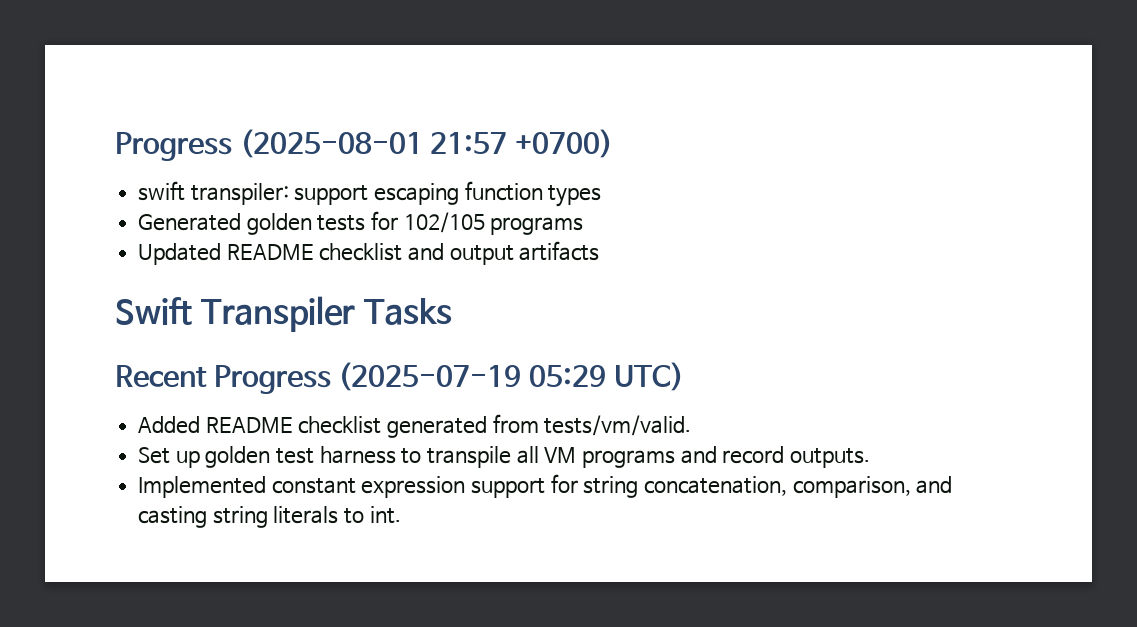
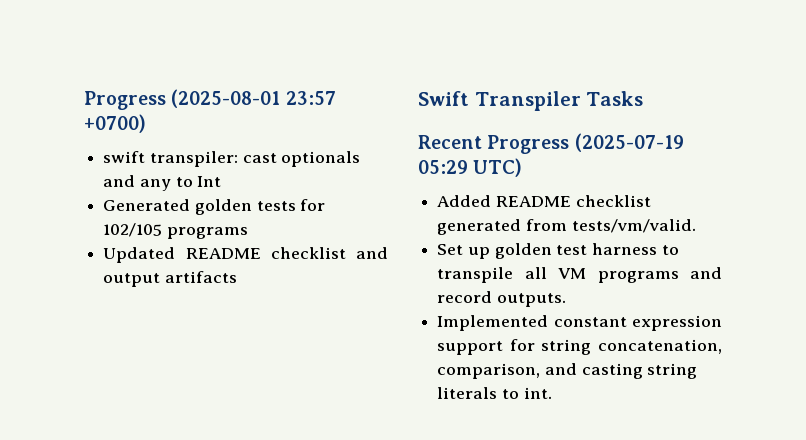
- Progress (2025-08-01 21:57 +0700)
+ Progress (2025-08-01 23:57 +0700)
- swift transpiler: support escaping function types
+ swift transpiler: cast optionals and any to Int

